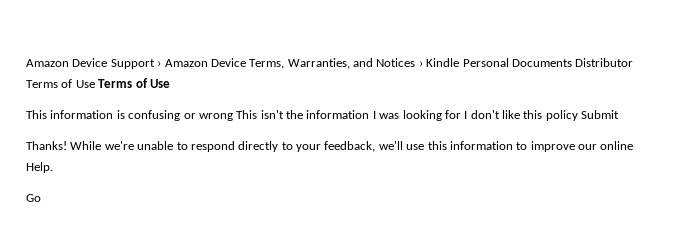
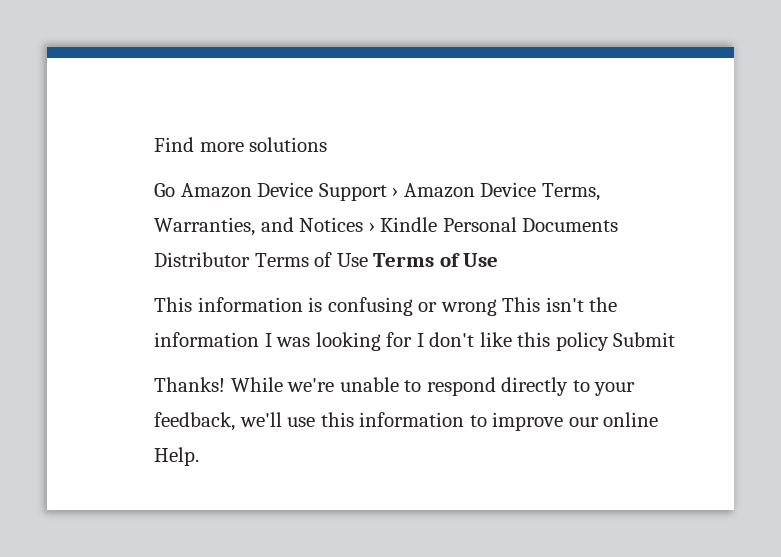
- Amazon Device Support › Amazon Device Terms, Warranties, and Notices › Kindle Personal Documents Distributor Terms of Use Terms of Use
+ Find more solutions
+ Go Amazon Device Support › Amazon Device Terms, Warranties, and Notices › Kindle Personal Documents Distributor Terms of Use Terms of Use
- Go

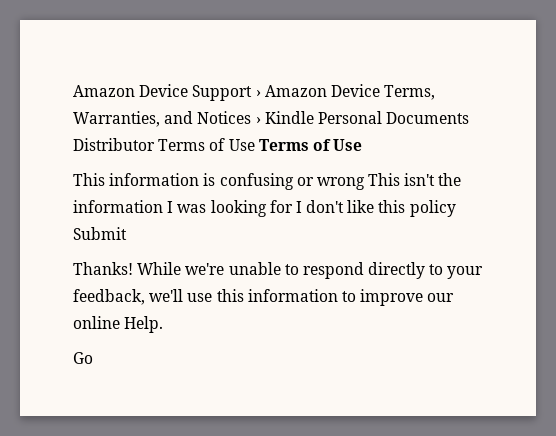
- Find more solutions
- Go Amazon Device Support › Amazon Device Terms, Warranties, and Notices › Kindle Personal Documents Distributor Terms of Use Terms of Use
+ Amazon Device Support › Amazon Device Terms, Warranties, and Notices › Kindle Personal Documents Distributor Terms of Use Terms of Use
+ Go

